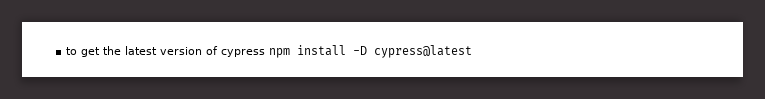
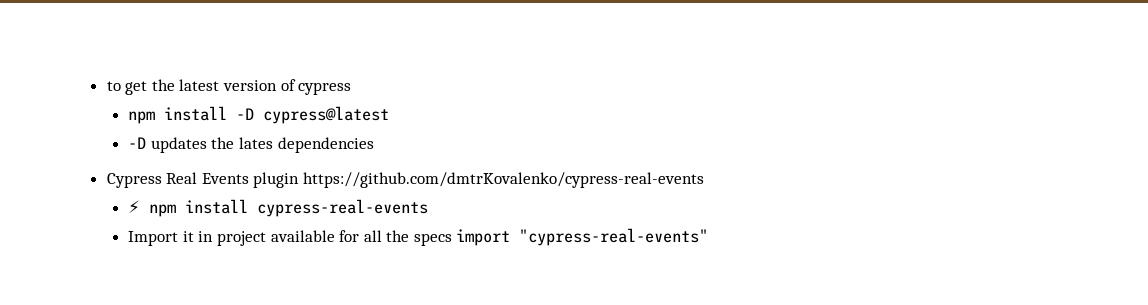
- to get the latest version of cypress npm install -D cypress@latest
+ to get the latest version of cypress
+ npm install -D cypress@latest
+ -D updates the lates dependencies
+ Cypress Real Events plugin https://github.com/dmtrKovalenko/cypress-real-events
+ ⚡ npm install cypress-real-events
+ Import it in project available for all the specs import "cypress-real-events"

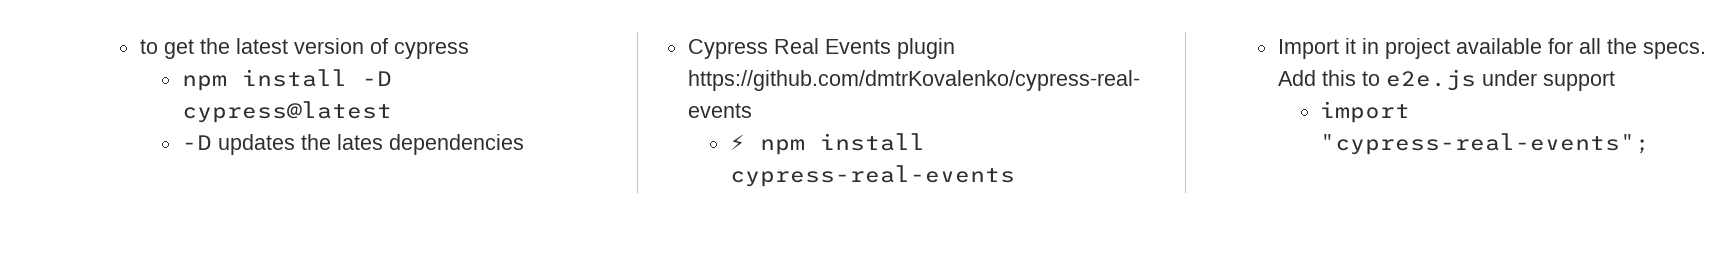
- Import it in project available for all the specs import "cypress-real-events"
+ Import it in project available for all the specs. Add this to e2e.js under support
+ import "cypress-real-events";

